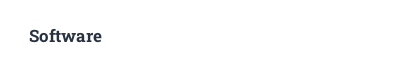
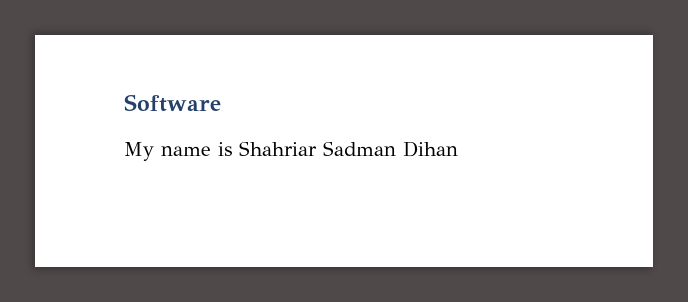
+ My name is Shahriar Sadman Dihan

